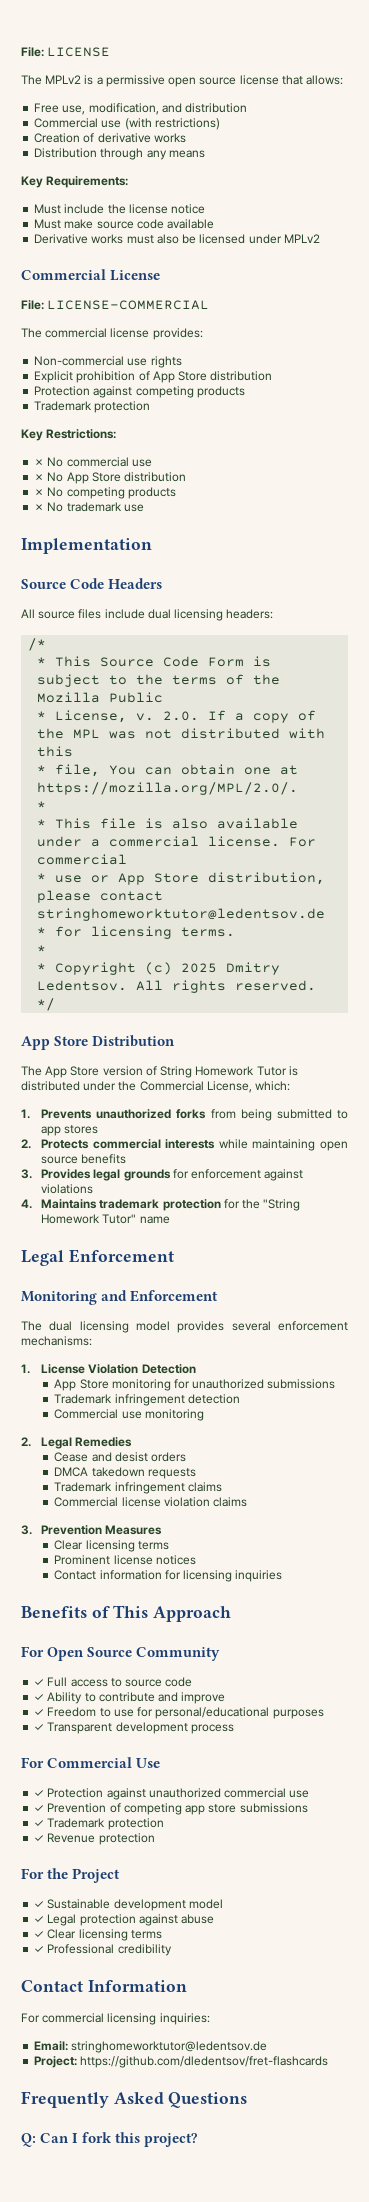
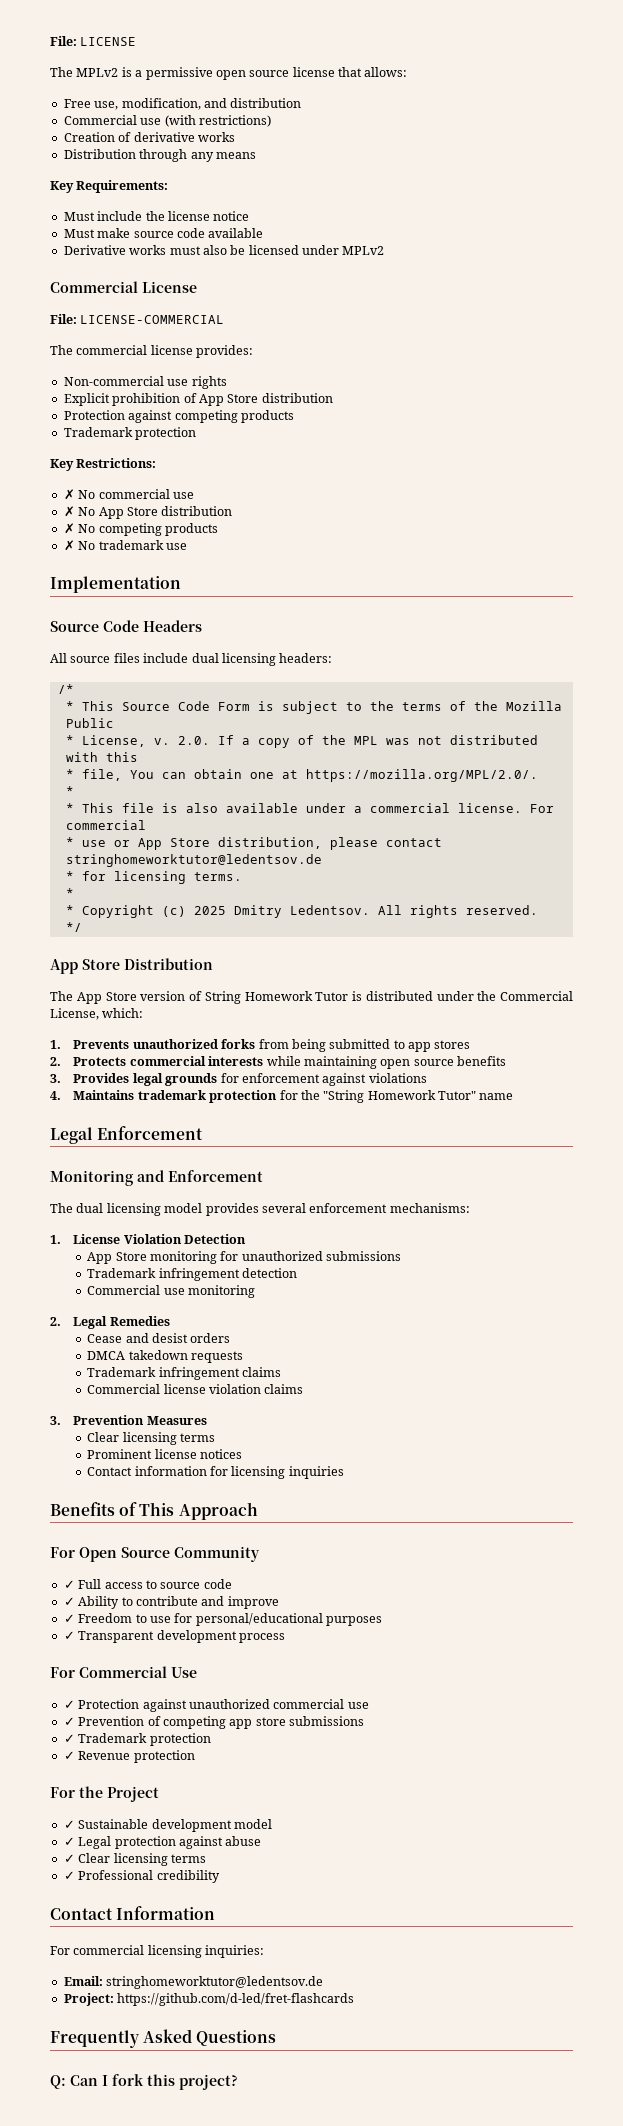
- Project: https://github.com/dledentsov/fret-flashcards
+ Project: https://github.com/d-led/fret-flashcards

